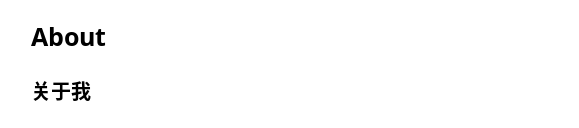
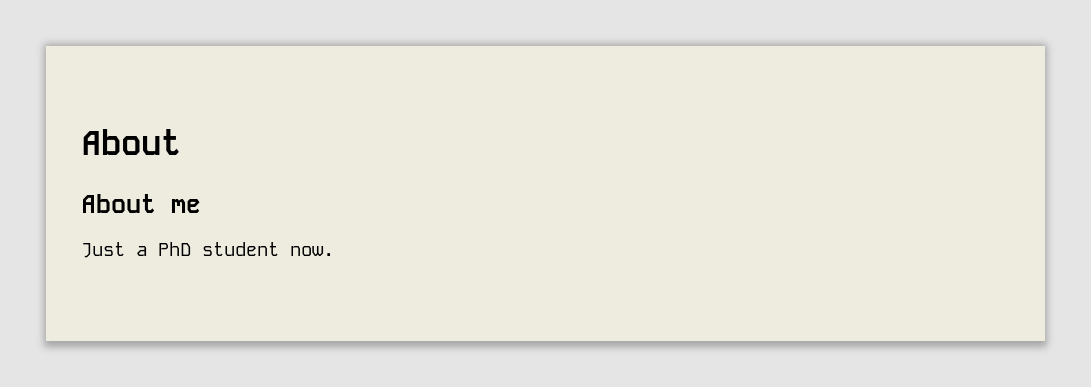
- 关于我
+ About me
+ Just a PhD student now.

